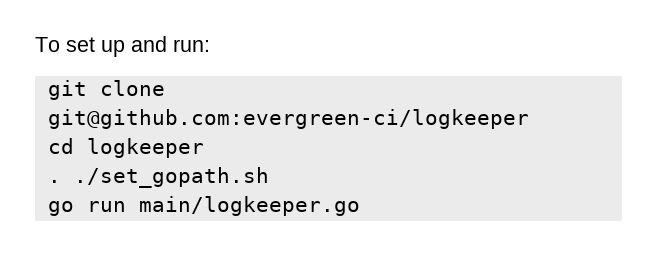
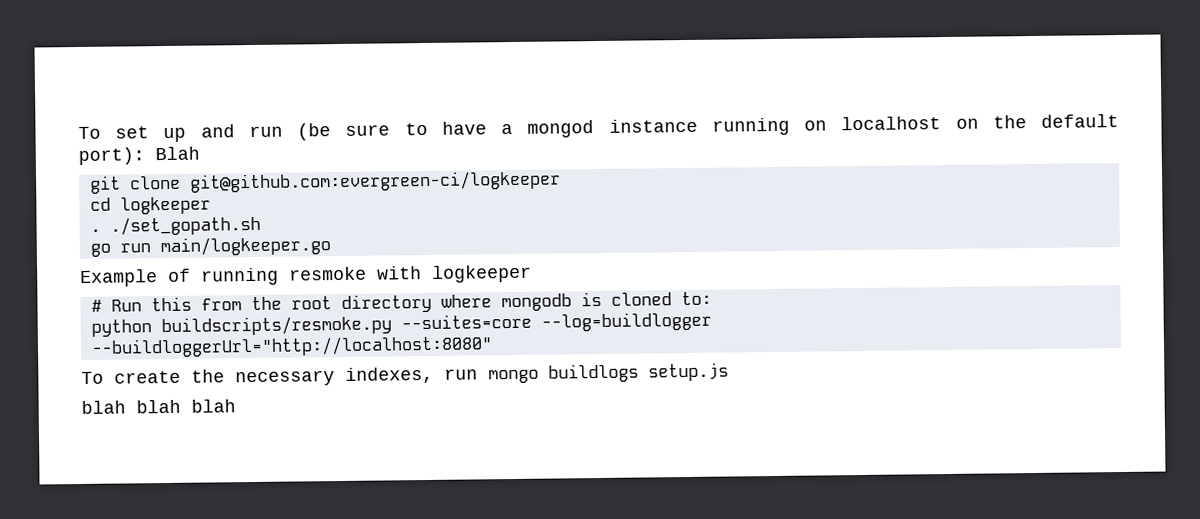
- To set up and run:
+ To set up and run (be sure to have a mongod instance running on localhost on the default port): Blah
+ Example of running resmoke with logkeeper
+ # Run this from the root directory where mongodb is cloned to:
+ python buildscripts/resmoke.py --suites=core --log=buildlogger --buildloggerUrl="http://localhost:8080"
+ To create the necessary indexes, run mongo buildlogs setup.js
+ blah blah blah

